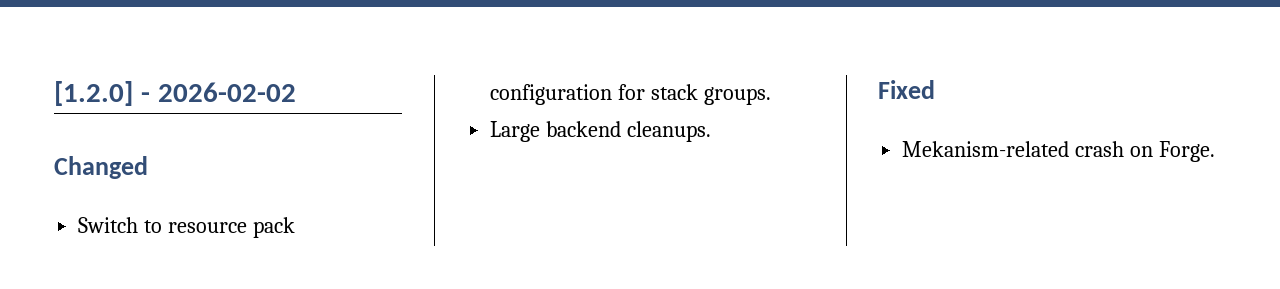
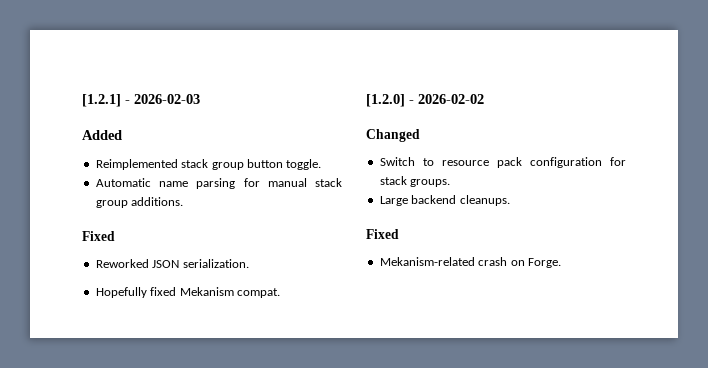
+ [1.2.1] - 2026-02-03
+ Added
+ Reimplemented stack group button toggle.
+ Automatic name parsing for manual stack group additions.
+ Fixed
+ Reworked JSON serialization.
+ Hopefully fixed Mekanism compat.

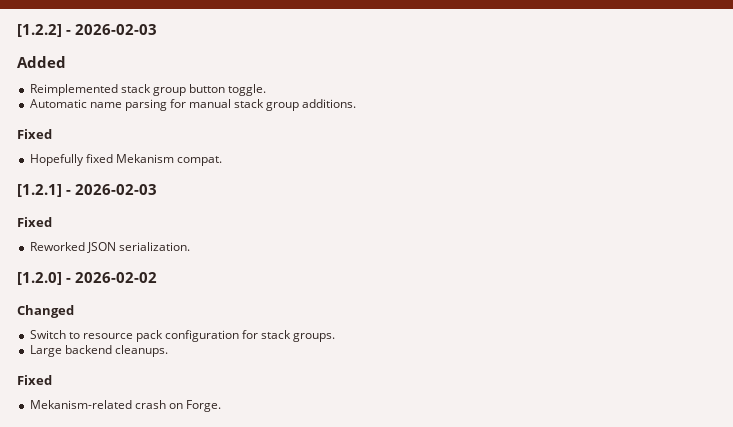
- [1.2.1] - 2026-02-03
+ [1.2.2] - 2026-02-03
- Reworked JSON serialization.
+ [1.2.1] - 2026-02-03
+ Fixed
+ Reworked JSON serialization.

